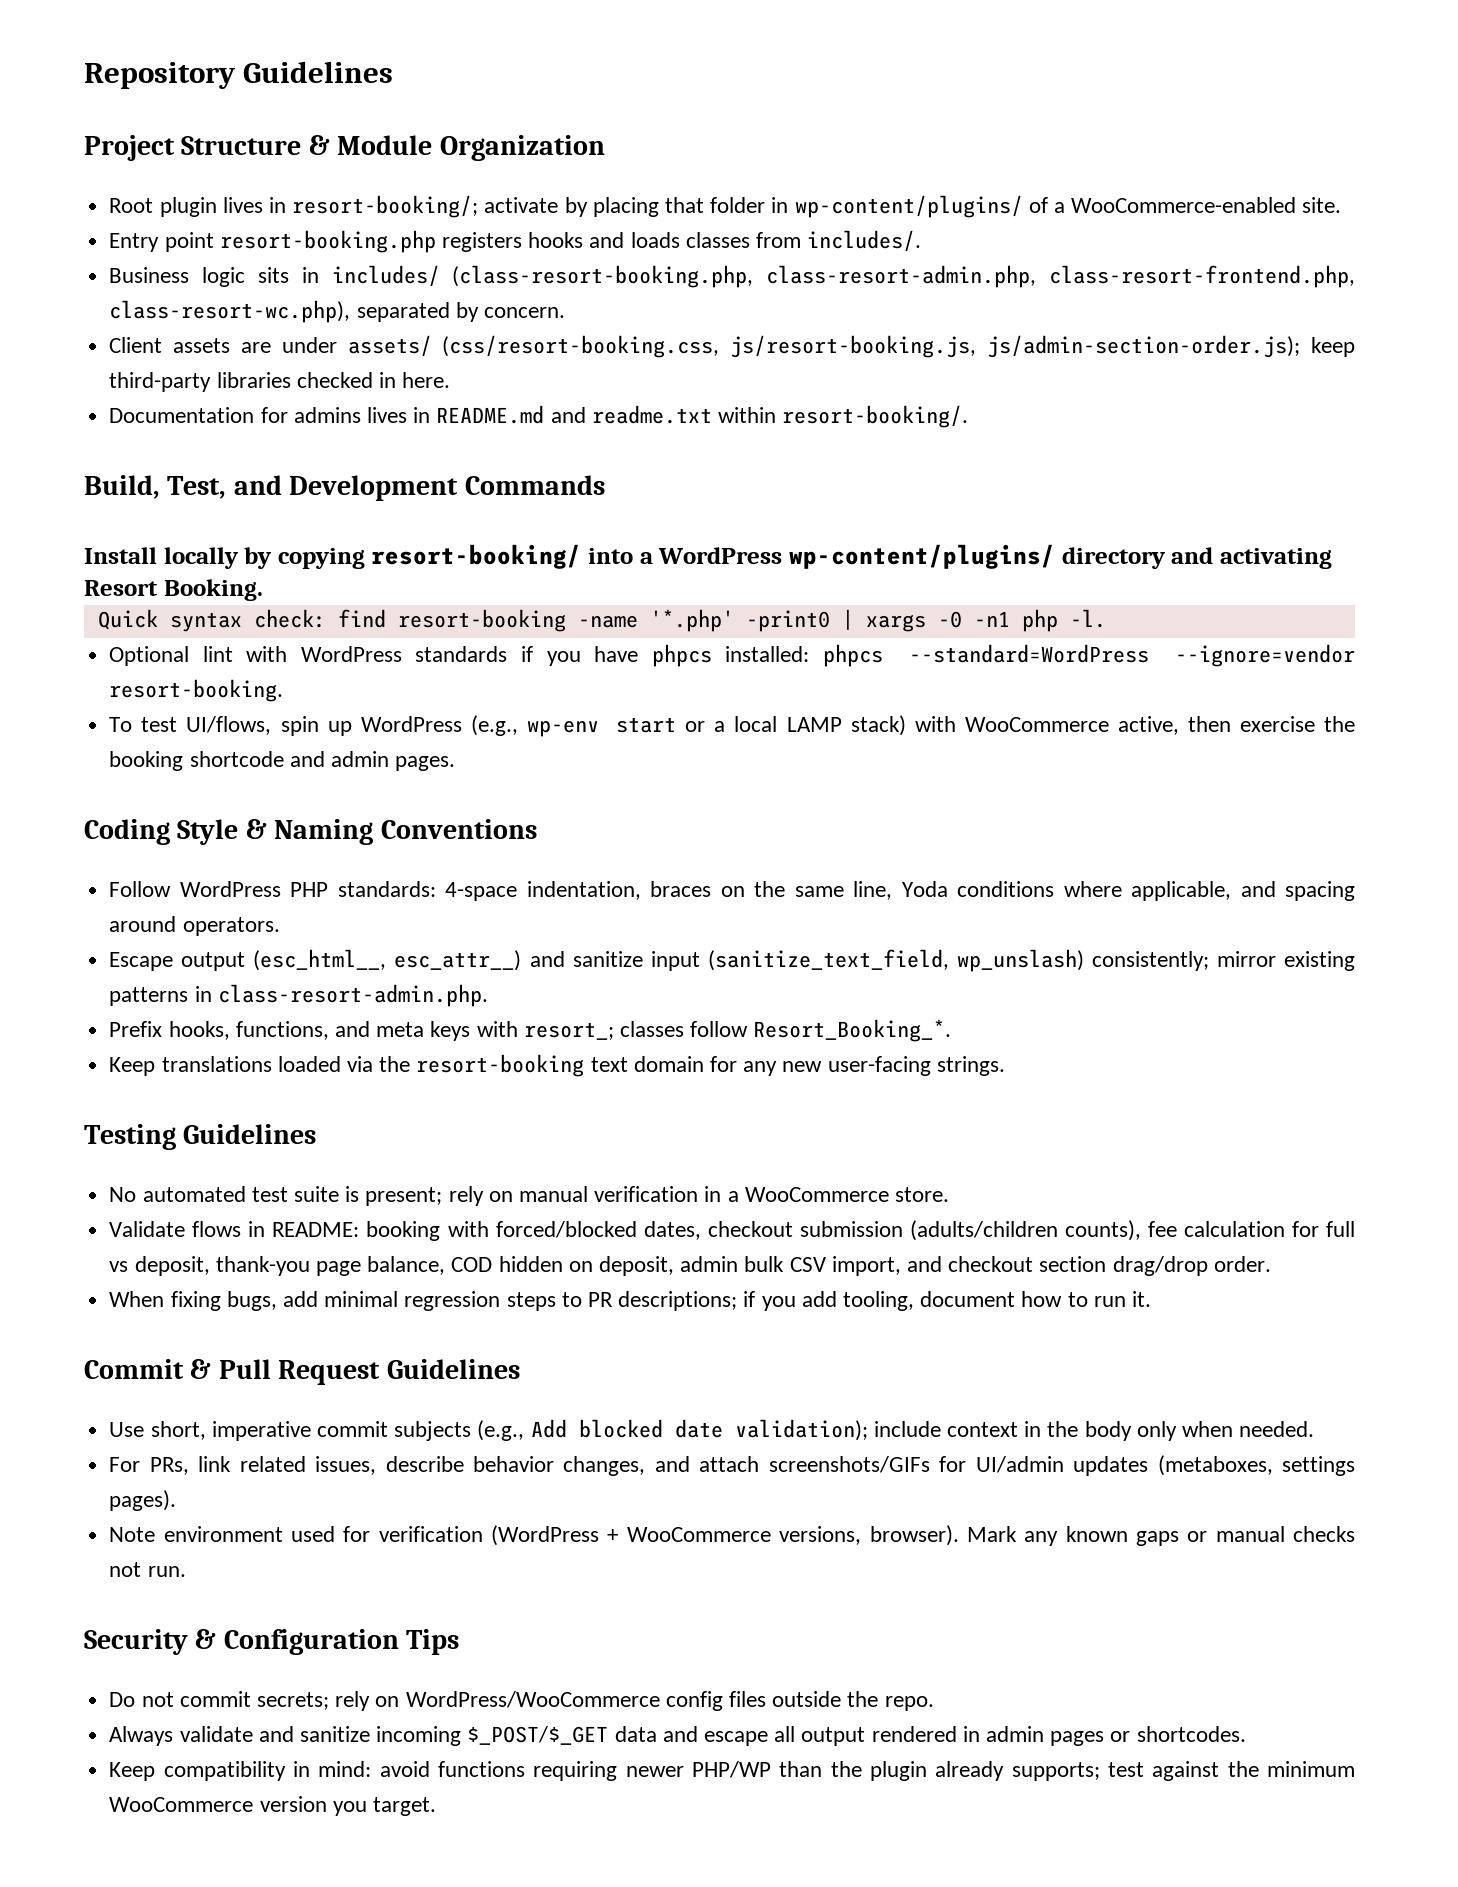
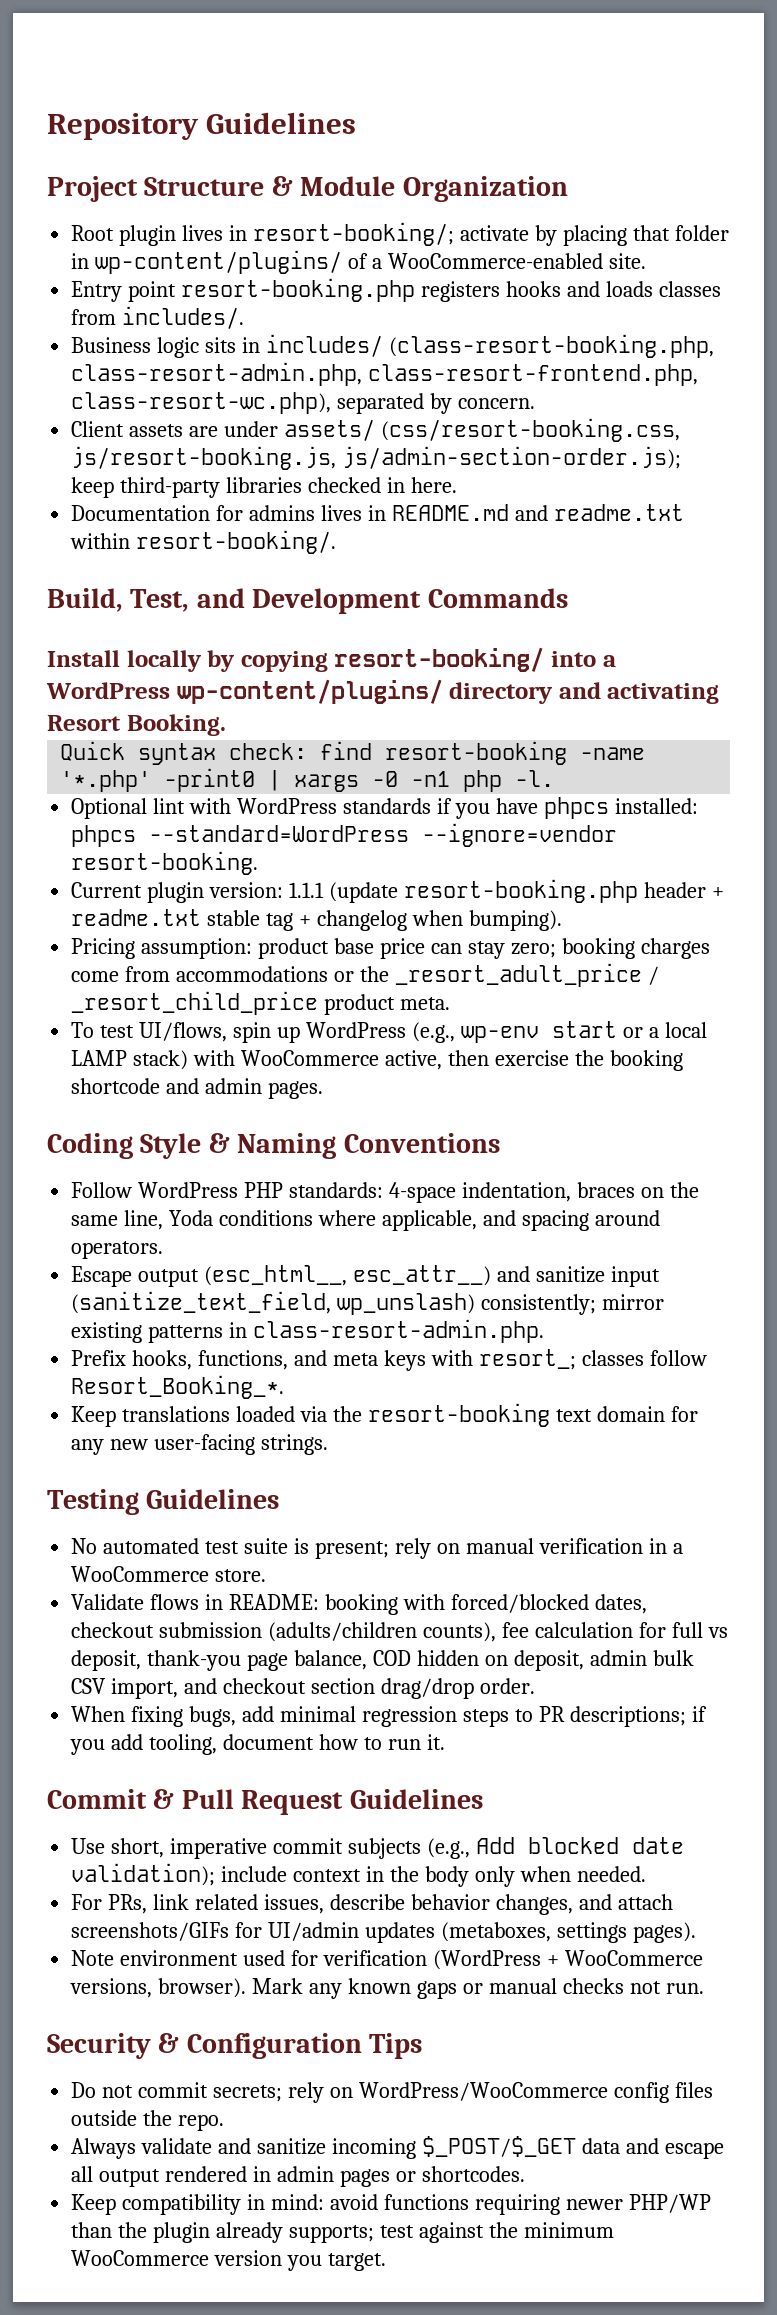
+ Current plugin version: 1.1.1 (update resort-booking.php header + readme.txt stable tag + changelog when bumping).
+ Pricing assumption: product base price can stay zero; booking charges come from accommodations or the _resort_adult_price / _resort_child_price product meta.

